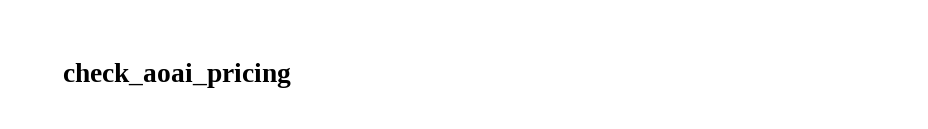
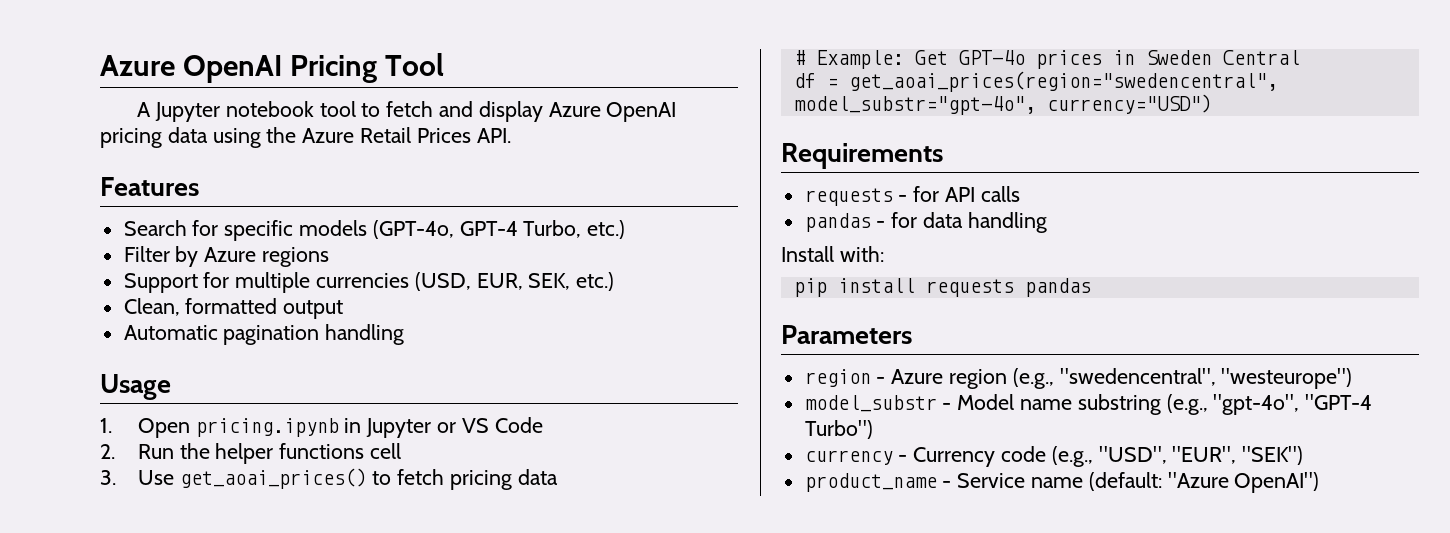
- check_aoai_pricing
+ Azure OpenAI Pricing Tool
+ A Jupyter notebook tool to fetch and display Azure OpenAI pricing data using the Azure Retail Prices API.
+ Features
+ Search for specific models (GPT-4o, GPT-4 Turbo, etc.)
+ Filter by Azure regions
+ Support for multiple currencies (USD, EUR, SEK, etc.)
+ Clean, formatted output
+ Automatic pagination handling
+ Usage
+ 1. Open pricing.ipynb in Jupyter or VS Code
+ 2. Run the helper functions cell
+ 3. Use get_aoai_prices() to fetch pricing data
+ # Example: Get GPT-4o prices in Sweden Central
+ df = get_aoai_prices(region="swedencentral", model_substr="gpt-4o", currency="USD")
+ Requirements
+ requests - for API calls
+ pandas - for data handling
+ Install with:
+ pip install requests pandas
+ Parameters
+ region - Azure region (e.g., "swedencentral", "westeurope")
+ model_substr - Model name substring (e.g., "gpt-4o", "GPT-4 Turbo")
+ currency - Currency code (e.g., "USD", "EUR", "SEK")
+ product_name - Service name (default: "Azure OpenAI")

